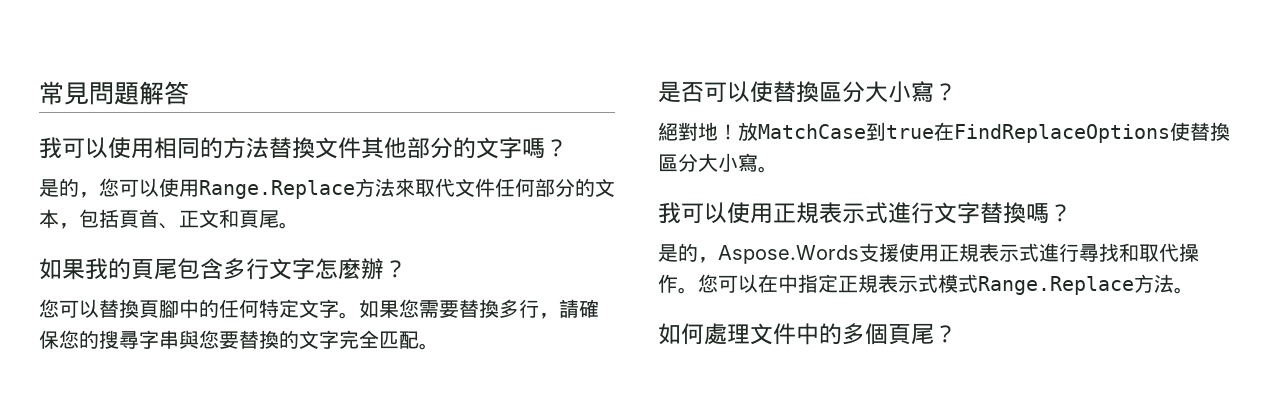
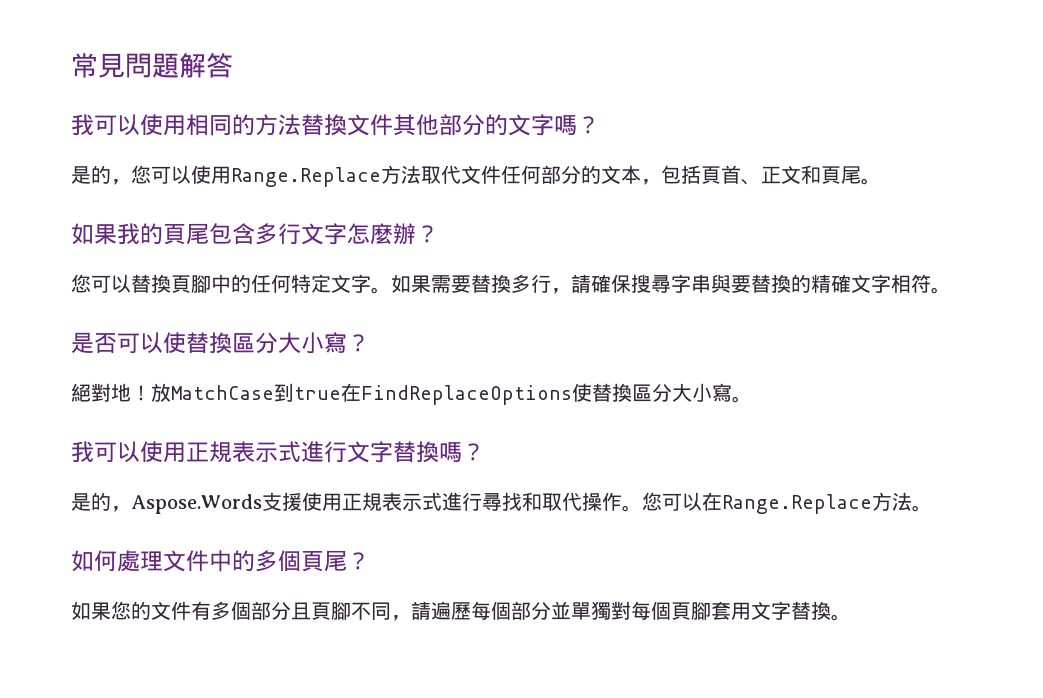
- 是的，您可以使用Range.Replace方法來取代文件任何部分的文本，包括頁首、正文和頁尾。
+ 是的，您可以使用Range.Replace方法取代文件任何部分的文本，包括頁首、正文和頁尾。
- 如果您需要替換多行，請確保您的搜尋字串與您要替換的文字完全匹配。
+ 如果需要替換多行，請確保搜尋字串與要替換的精確文字相符。
- 您可以在中指定正規表示式模式Range.Replace方法。
+ 您可以在Range.Replace方法。
+ 如果您的文件有多個部分且頁腳不同，請遍歷每個部分並單獨對每個頁腳套用文字替換。

